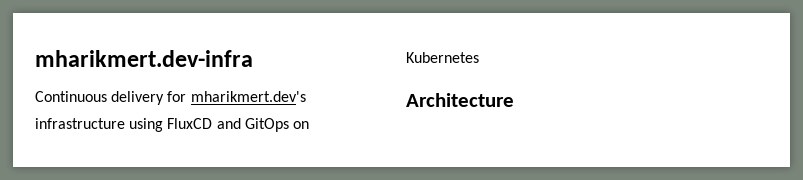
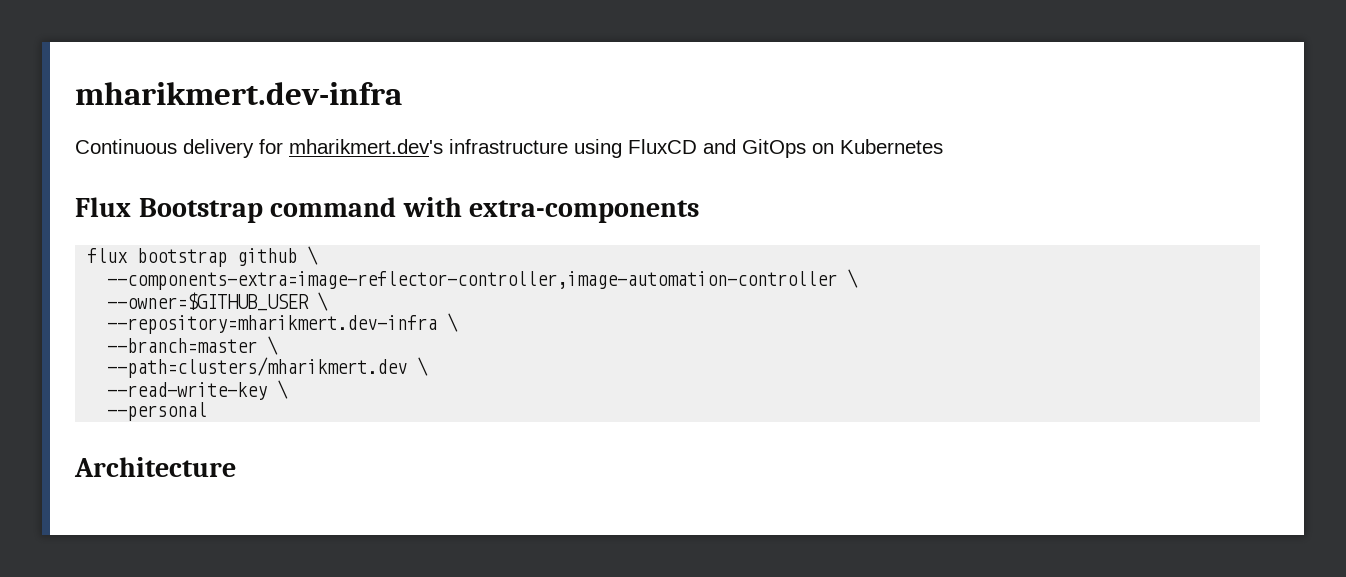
+ Flux Bootstrap command with extra-components
+ flux bootstrap github \
+ --components-extra=image-reflector-controller,image-automation-controller \
+ --owner=$GITHUB_USER \
+ --repository=mharikmert.dev-infra \
+ --branch=master \
+ --path=clusters/mharikmert.dev \
+ --read-write-key \
+ --personal

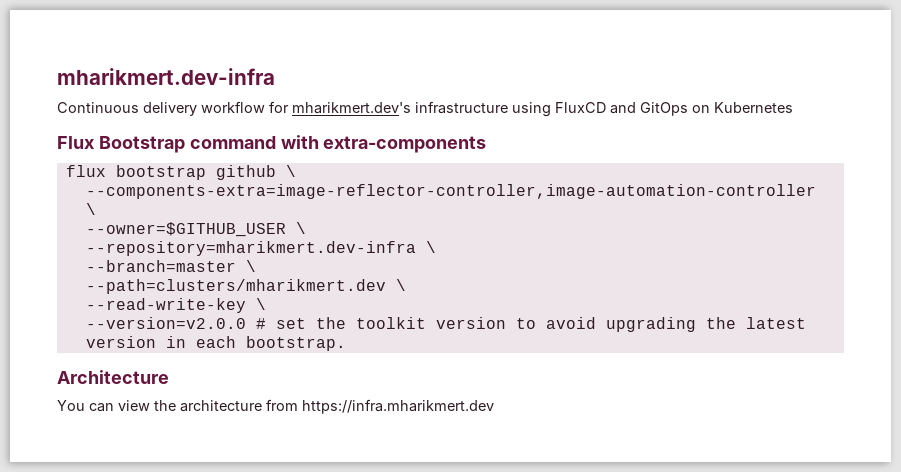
- Continuous delivery for mharikmert.dev's infrastructure using FluxCD and GitOps on Kubernetes
+ Continuous delivery workflow for mharikmert.dev's infrastructure using FluxCD and GitOps on Kubernetes
- --personal
+ --version=v2.0.0 # set the toolkit version to avoid upgrading the latest version in each bootstrap.
  Architecture
+ You can view the architecture from https://infra.mharikmert.dev

